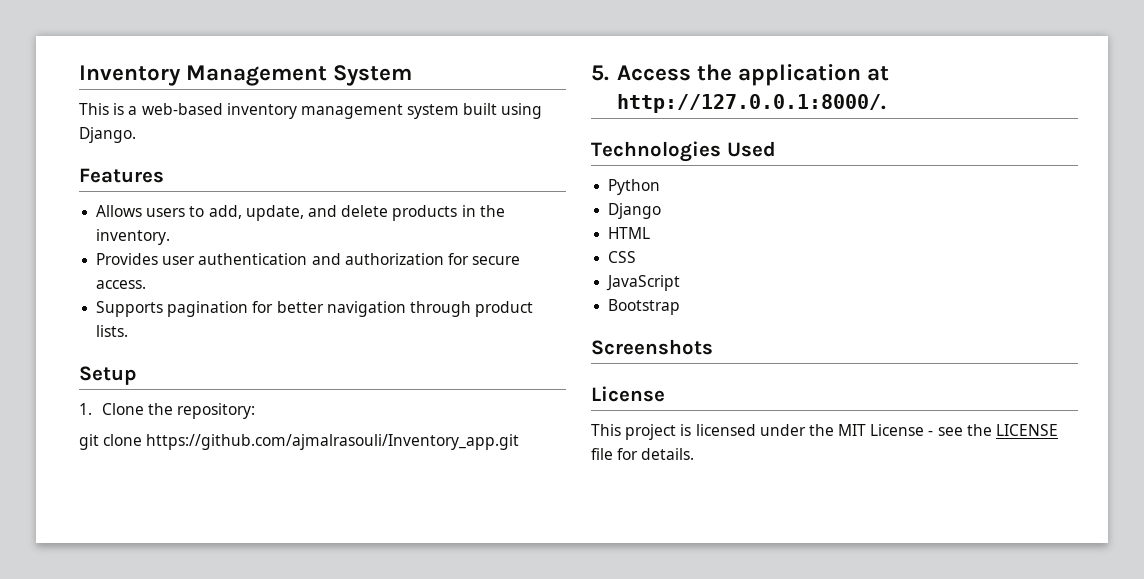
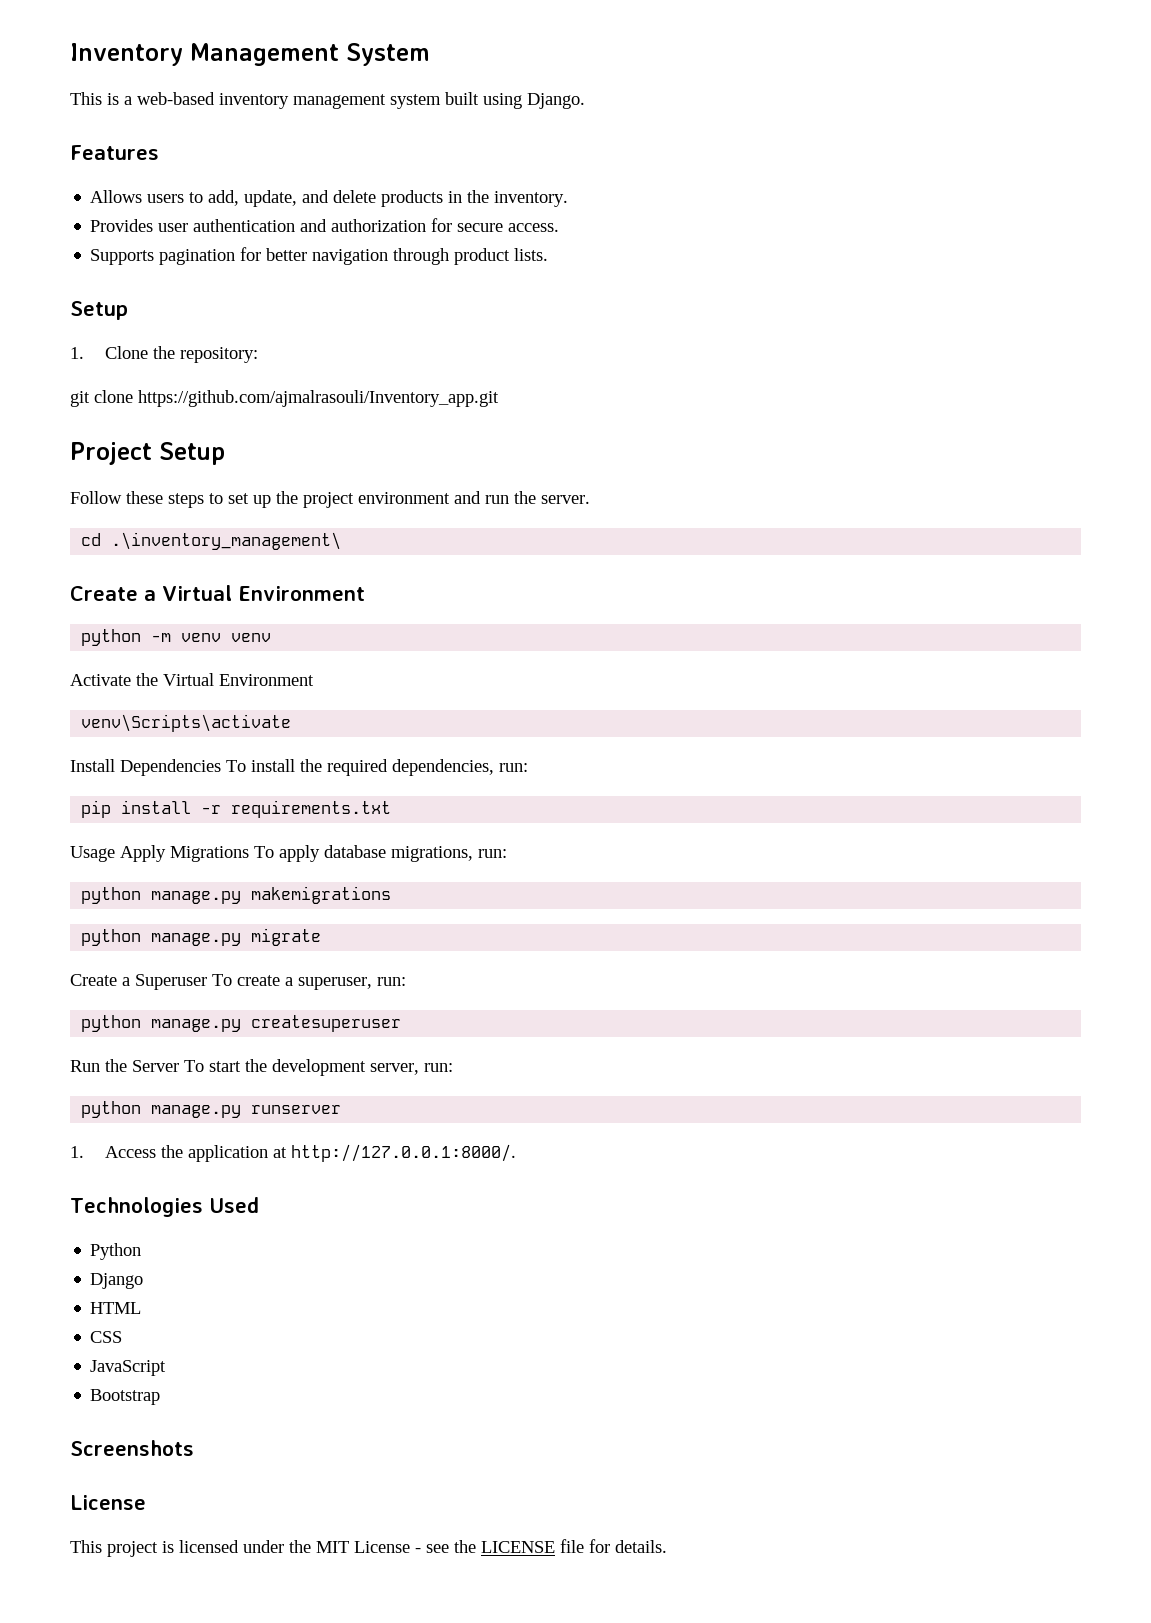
- 5. Access the application at http://127.0.0.1:8000/.
+ Project Setup
+ Follow these steps to set up the project environment and run the server.
+ cd .\inventory_management\
+ Create a Virtual Environment
+ python -m venv venv
+ Activate the Virtual Environment
+ venv\Scripts\activate
+ Install Dependencies To install the required dependencies, run:
+ pip install -r requirements.txt
+ Usage Apply Migrations To apply database migrations, run:
+ python manage.py makemigrations
+ python manage.py migrate
+ Create a Superuser To create a superuser, run:
+ python manage.py createsuperuser
+ Run the Server To start the development server, run:
+ python manage.py runserver
+ 1. Access the application at http://127.0.0.1:8000/.

